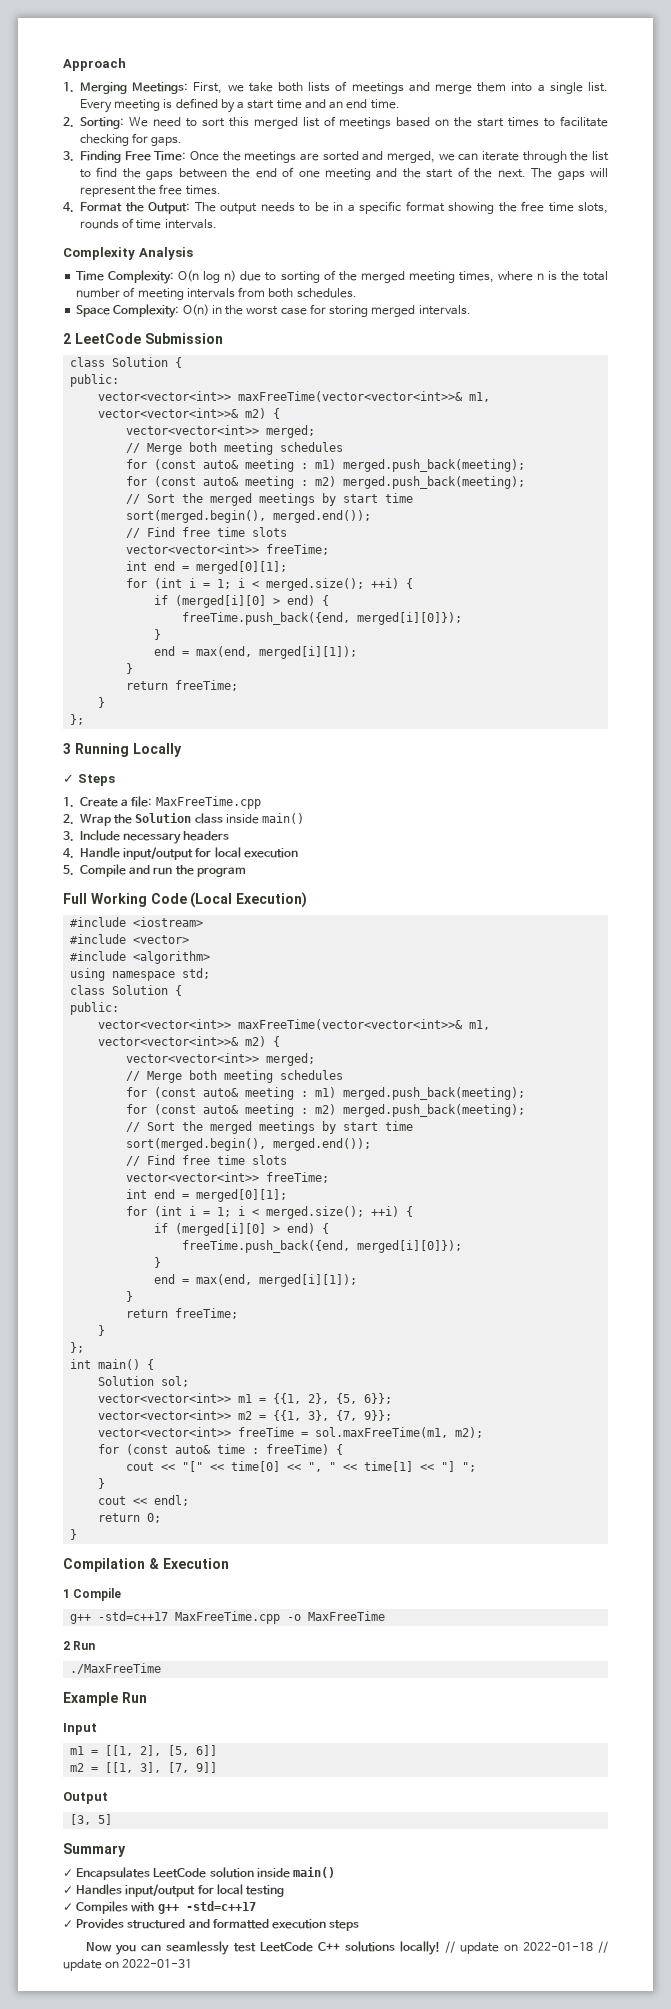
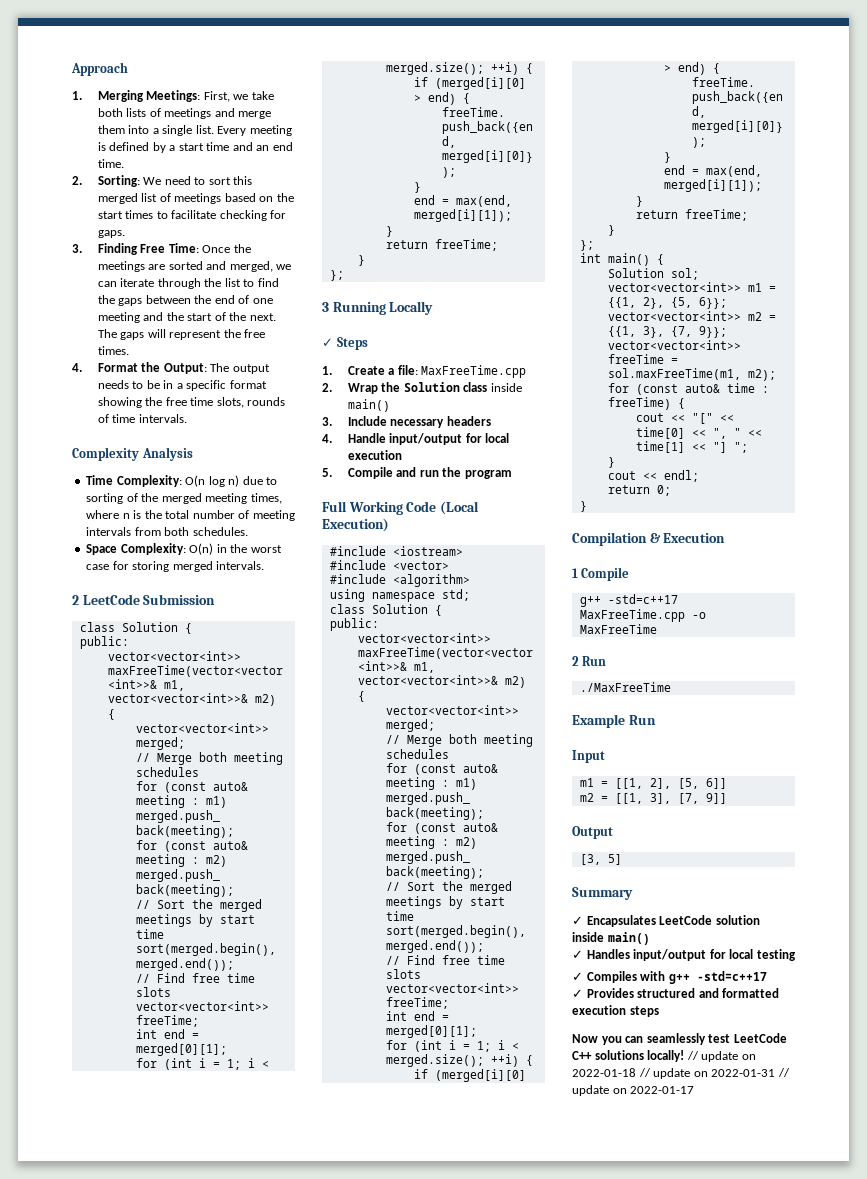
- // update on 2022-01-18 // update on 2022-01-31
+ // update on 2022-01-18 // update on 2022-01-31 // update on 2022-01-17

